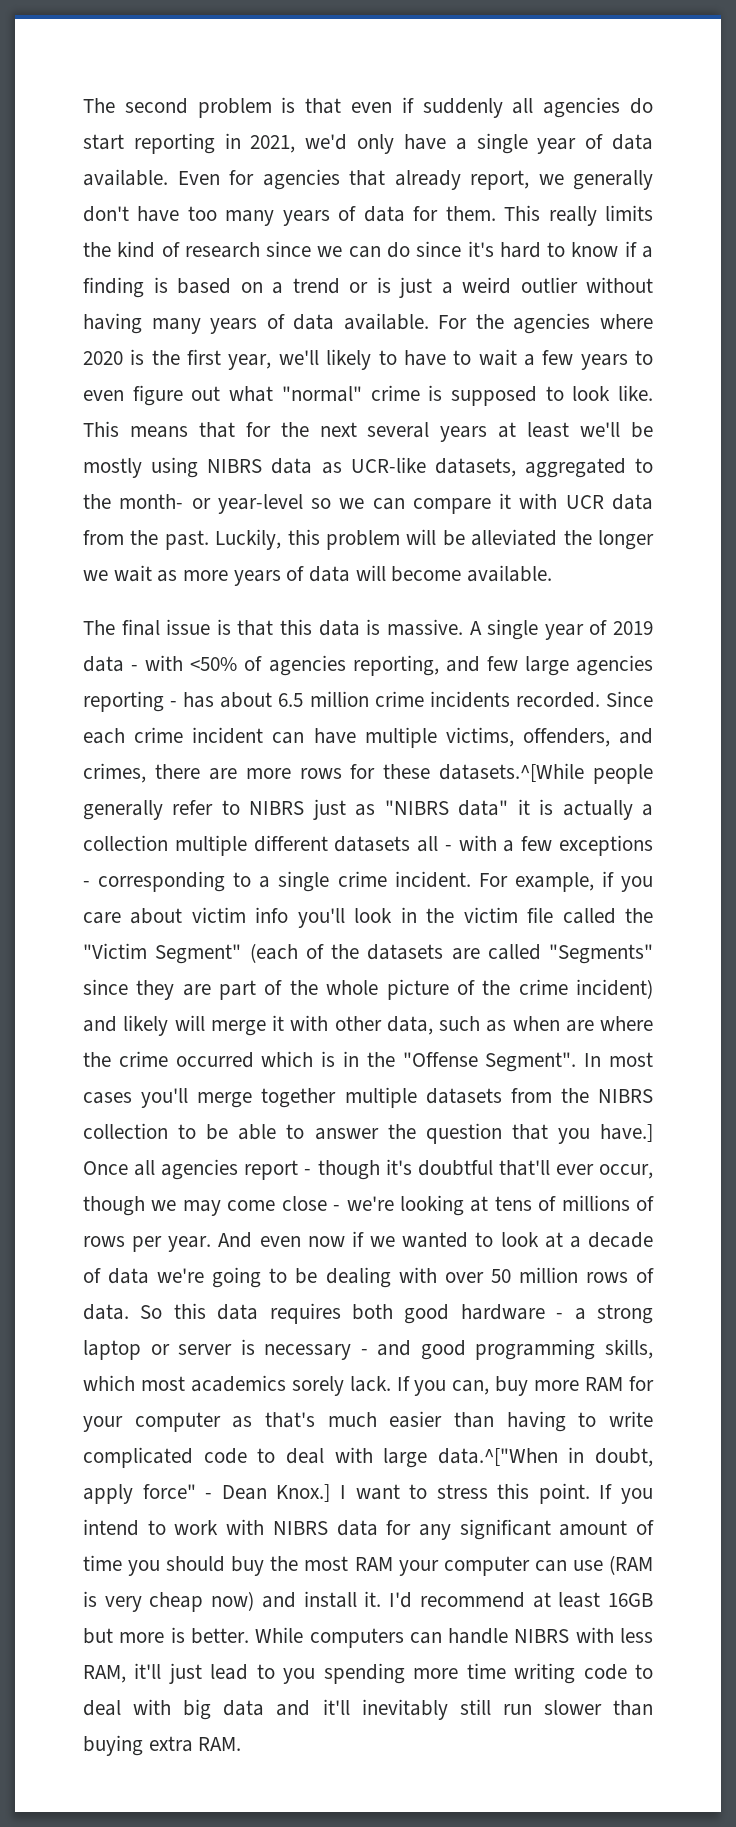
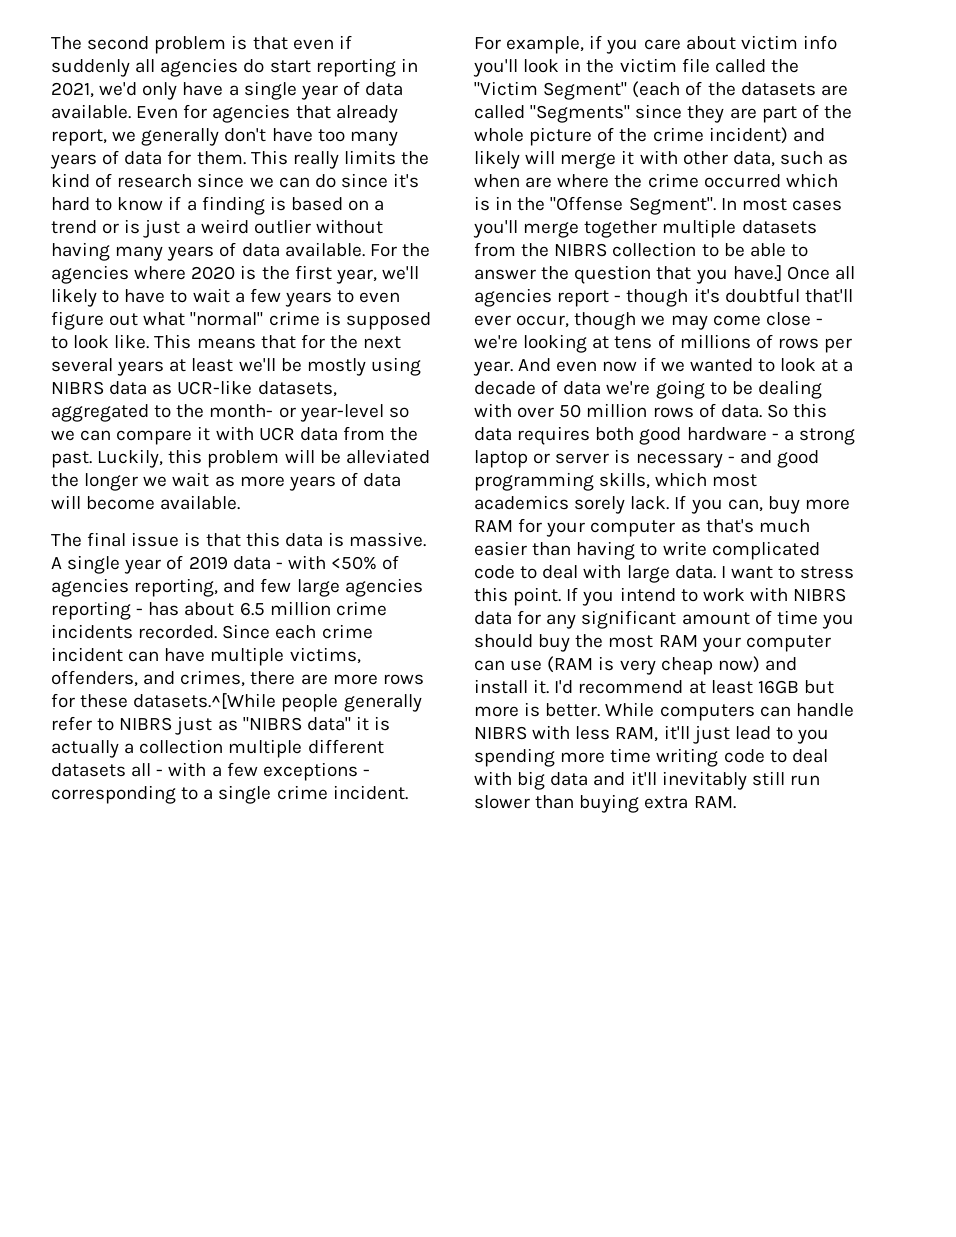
- If you can, buy more RAM for your computer as that's much easier than having to write complicated code to deal with large data.^["When in doubt, apply force" - Dean Knox.]
+ If you can, buy more RAM for your computer as that's much easier than having to write complicated code to deal with large data.

